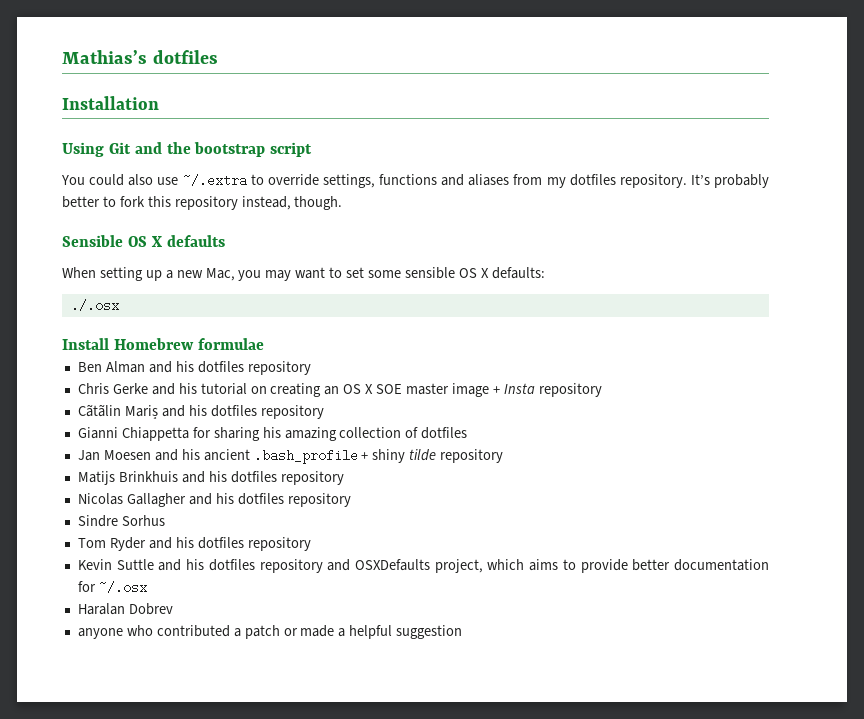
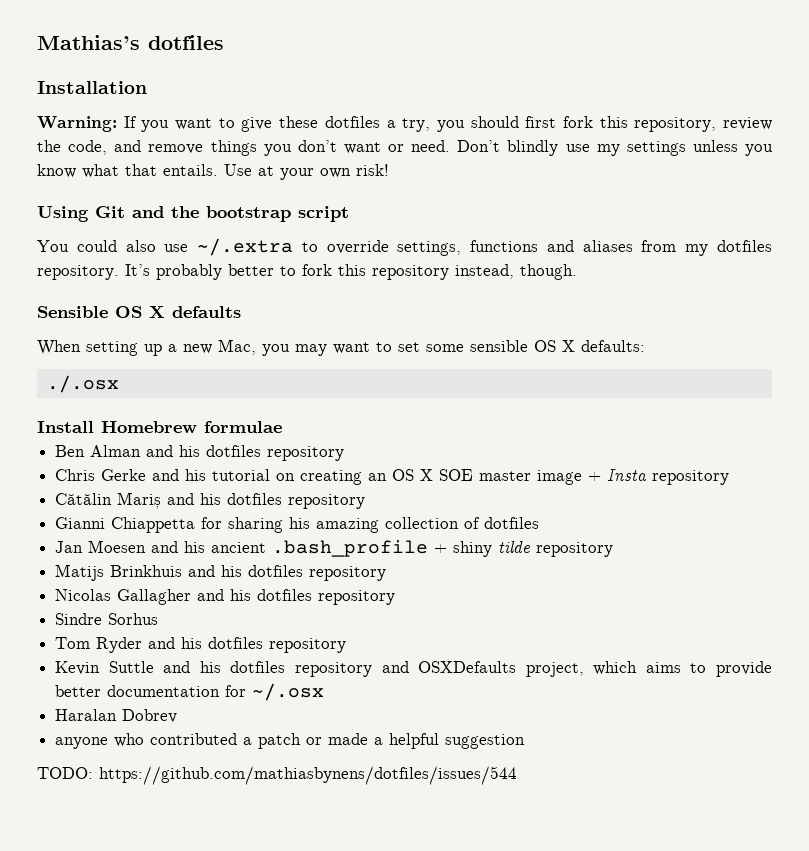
+ Warning: If you want to give these dotfiles a try, you should first fork this repository, review the code, and remove things you don’t want or need. Don’t blindly use my settings unless you know what that entails. Use at your own risk!
- Cãtãlin Mariș and his dotfiles repository
+ Cătălin Mariș and his dotfiles repository
+ TODO: https://github.com/mathiasbynens/dotfiles/issues/544

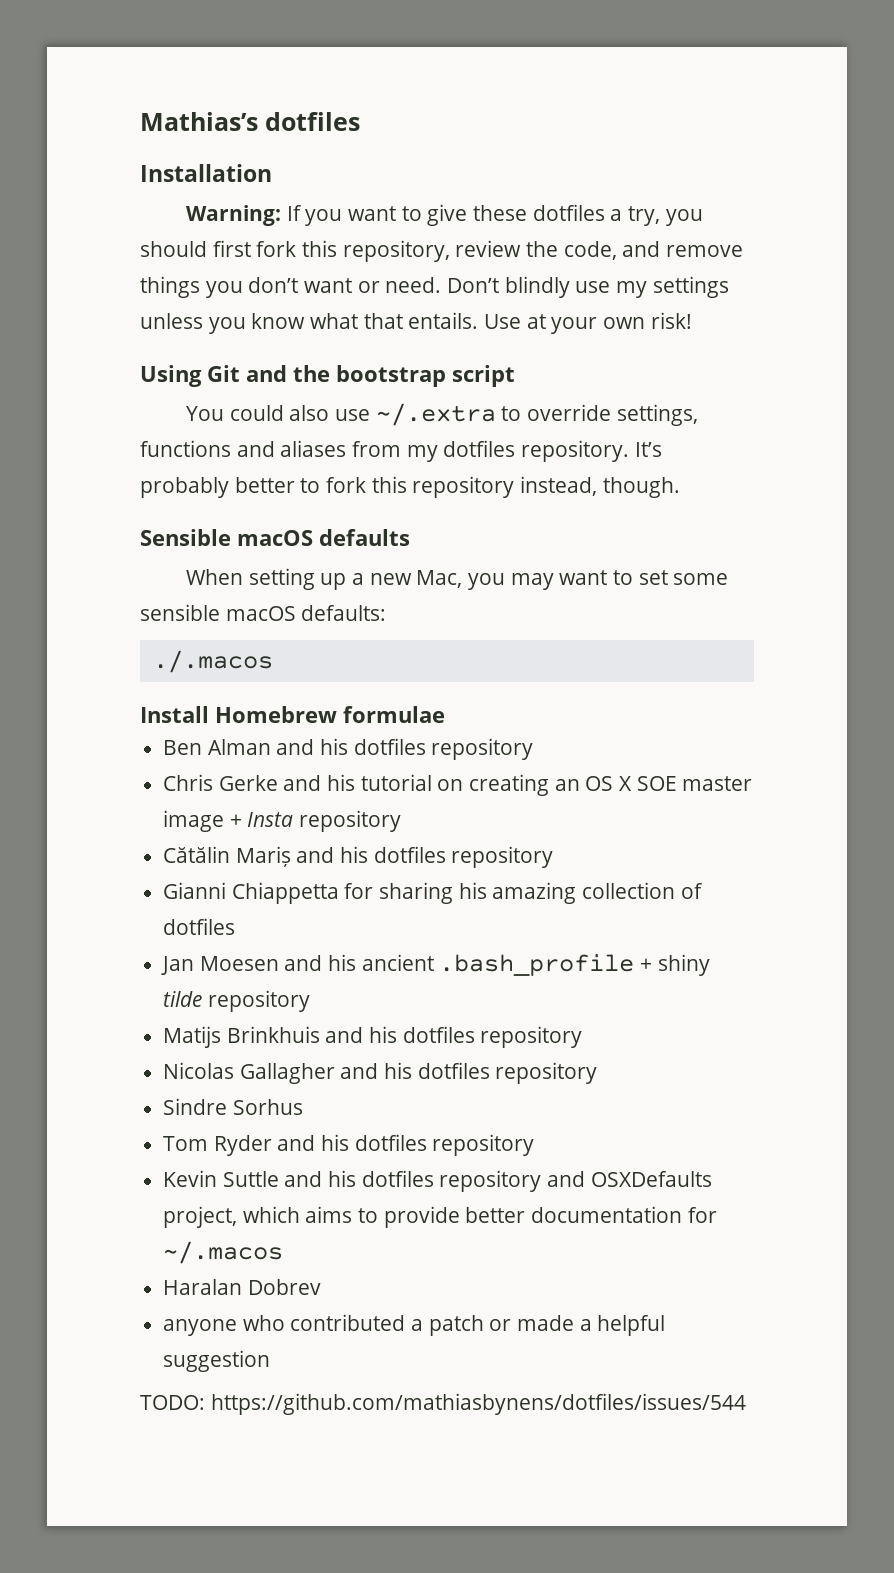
- Sensible OS X defaults
+ Sensible macOS defaults
- When setting up a new Mac, you may want to set some sensible OS X defaults:
+ When setting up a new Mac, you may want to set some sensible macOS defaults:
- ./.osx
+ ./.macos
- Kevin Suttle and his dotfiles repository and OSXDefaults project, which aims to provide better documentation for ~/.osx
+ Kevin Suttle and his dotfiles repository and OSXDefaults project, which aims to provide better documentation for ~/.macos

